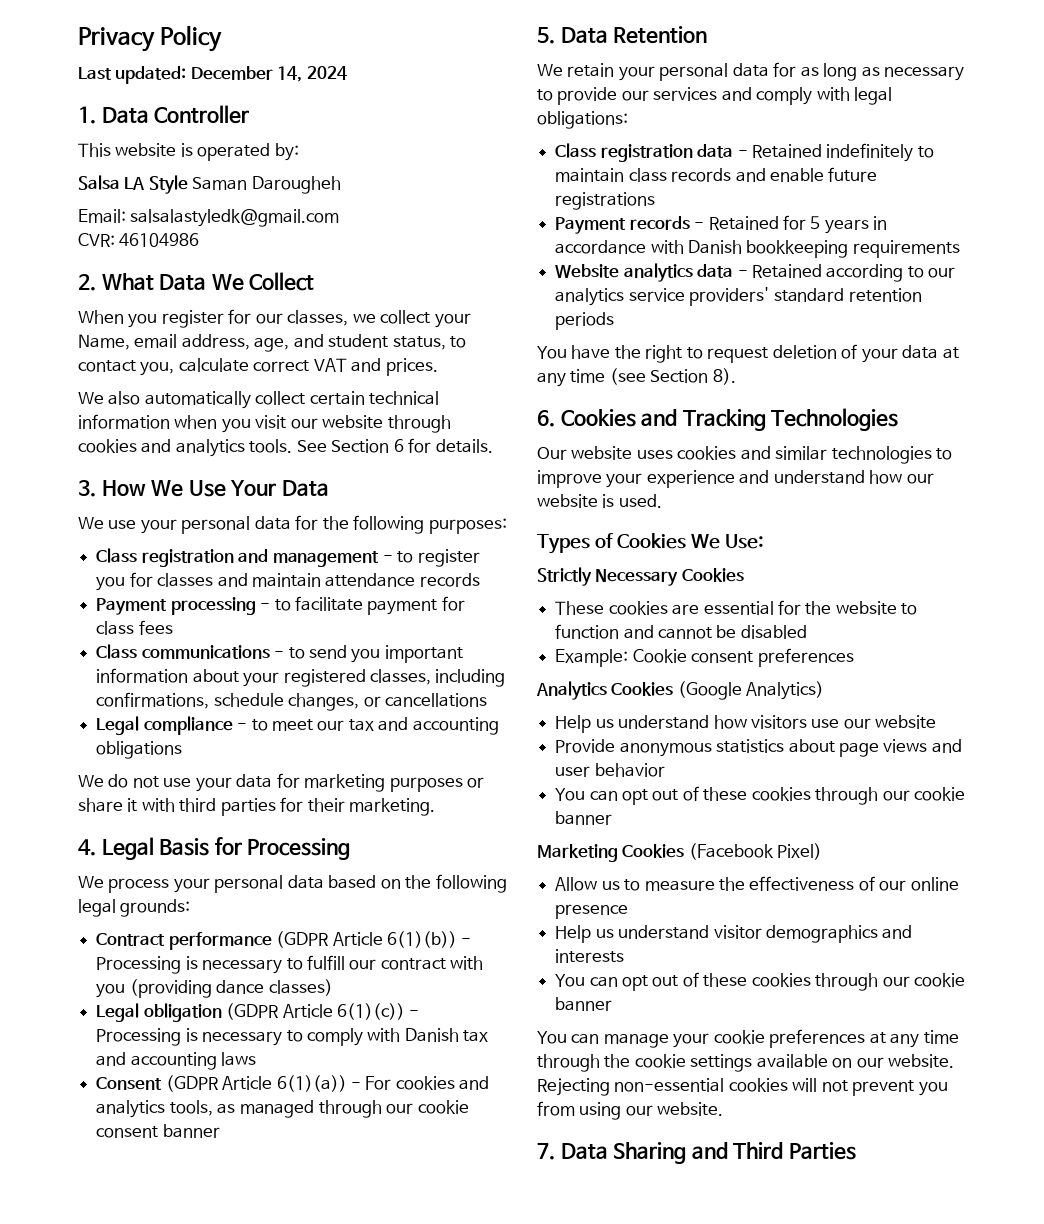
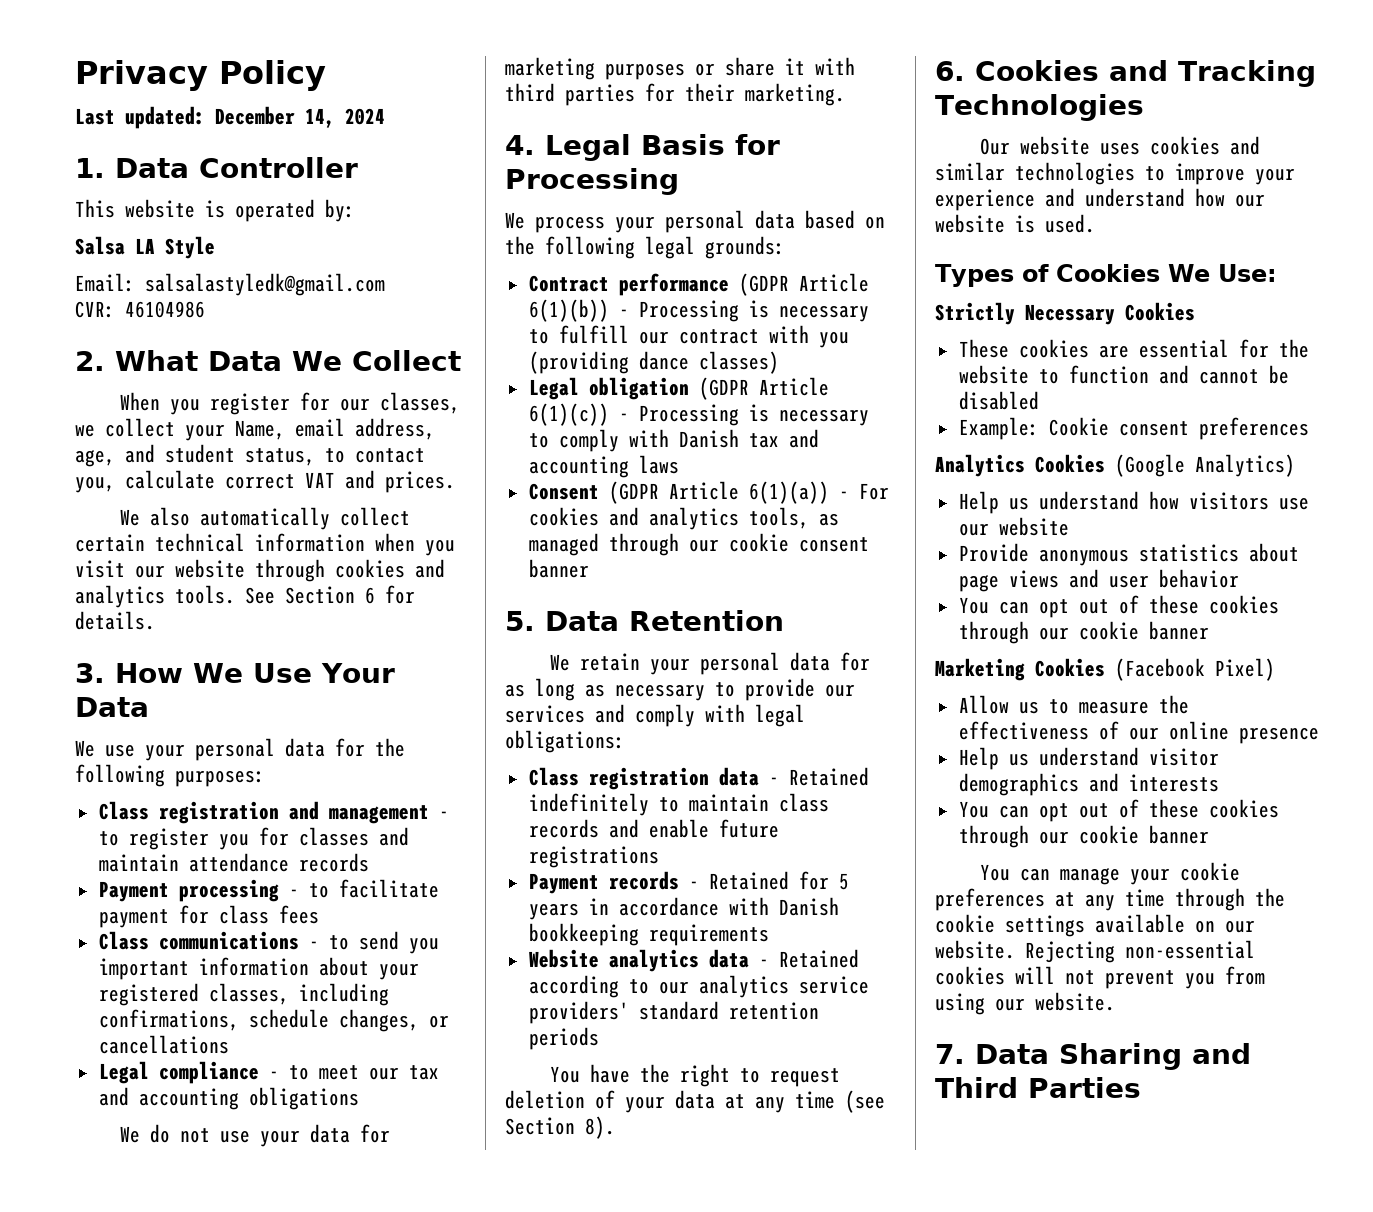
- Salsa LA Style Saman Darougheh
+ Salsa LA Style

